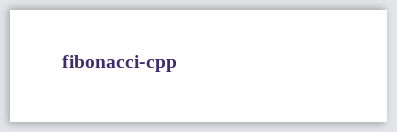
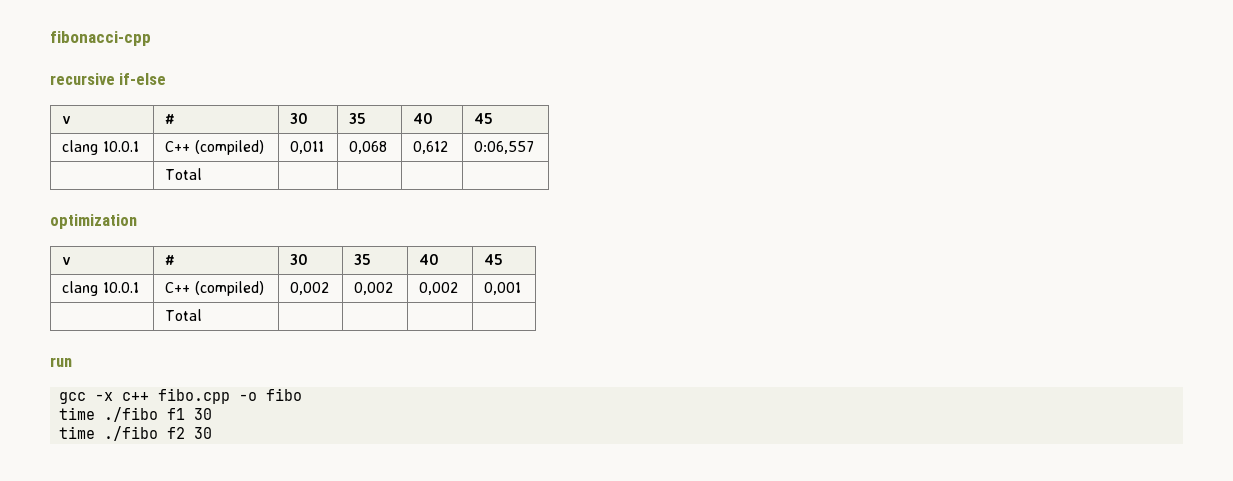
+ recursive if-else
+ v | # | 30 | 35 | 40 | 45
+ clang 10.0.1 | C++ (compiled) | 0,011 | 0,068 | 0,612 | 0:06,557
+ | Total | | | |
+ optimization
+ v | # | 30 | 35 | 40 | 45
+ clang 10.0.1 | C++ (compiled) | 0,002 | 0,002 | 0,002 | 0,001
+ | Total | | | |
+ run
+ gcc -x c++ fibo.cpp -o fibo
+ time ./fibo f1 30
+ time ./fibo f2 30

